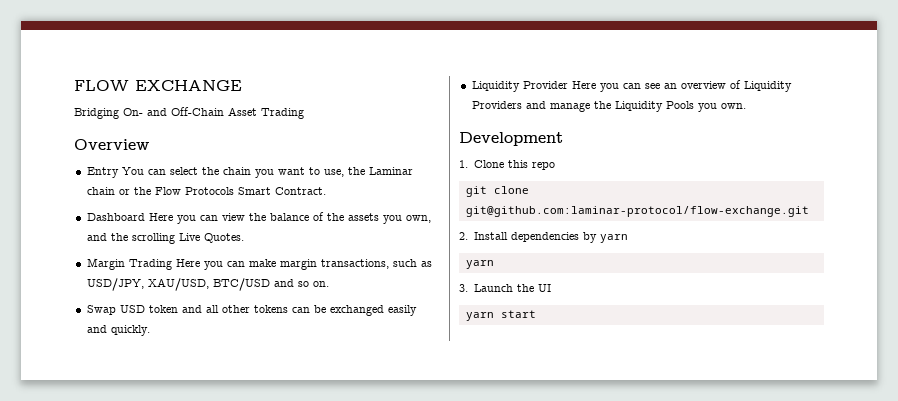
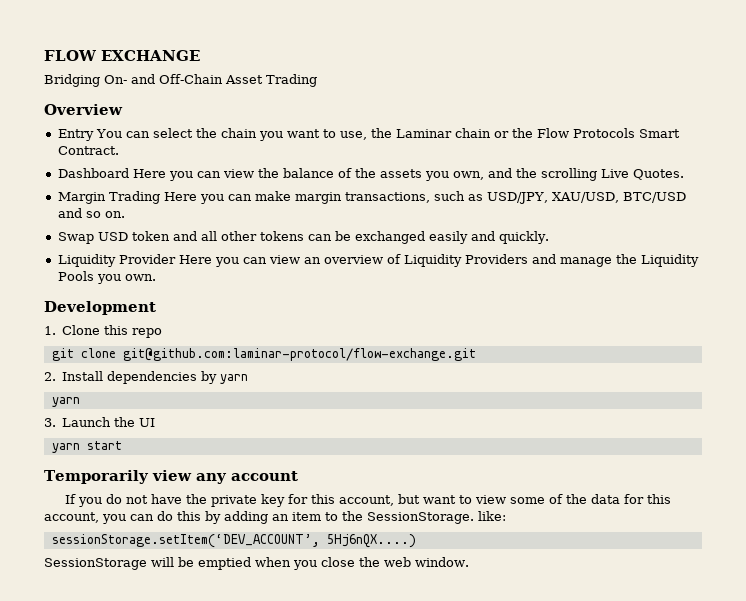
- Liquidity Provider Here you can see an overview of Liquidity Providers and manage the Liquidity Pools you own.
+ Liquidity Provider Here you can view an overview of Liquidity Providers and manage the Liquidity Pools you own.
+ Temporarily view any account
+ If you do not have the private key for this account, but want to view some of the data for this account, you can do this by adding an item to the SessionStorage. like:
+ sessionStorage.setItem(‘DEV_ACCOUNT’, 5Hj6nQX....)
+ SessionStorage will be emptied when you close the web window.

